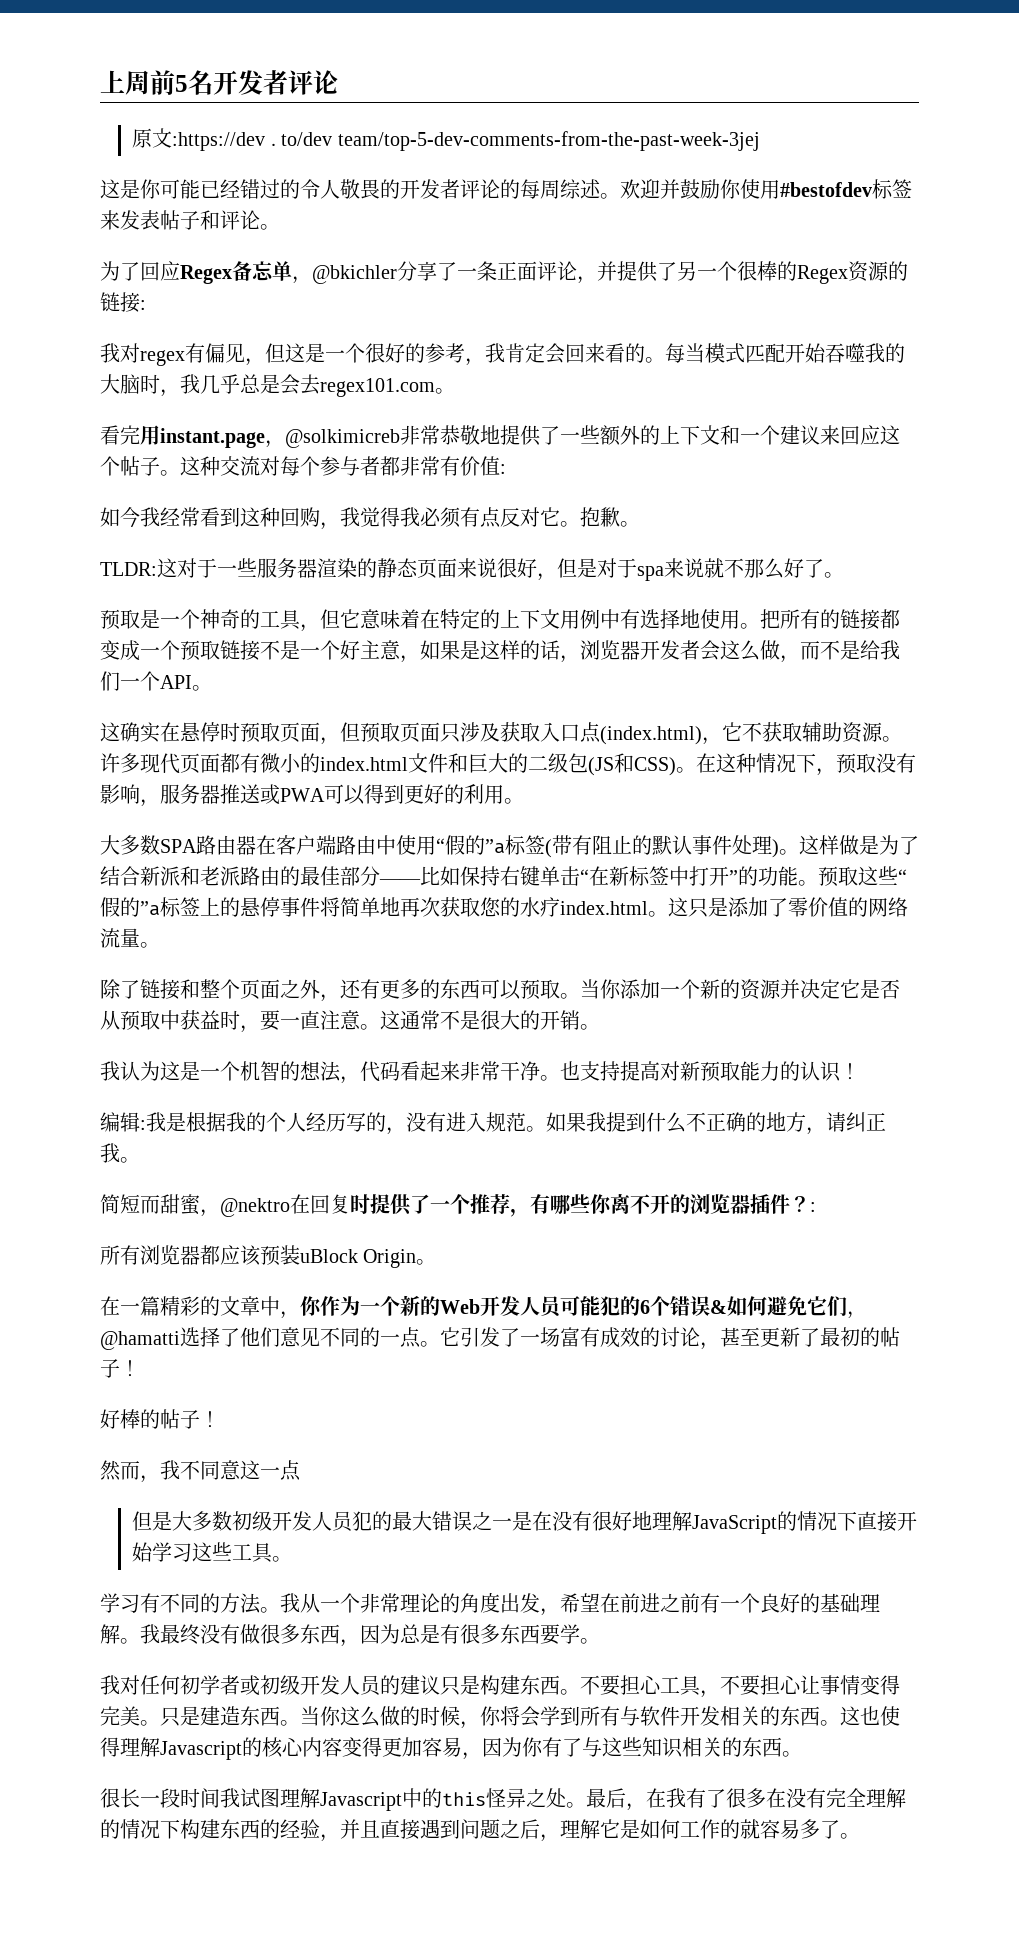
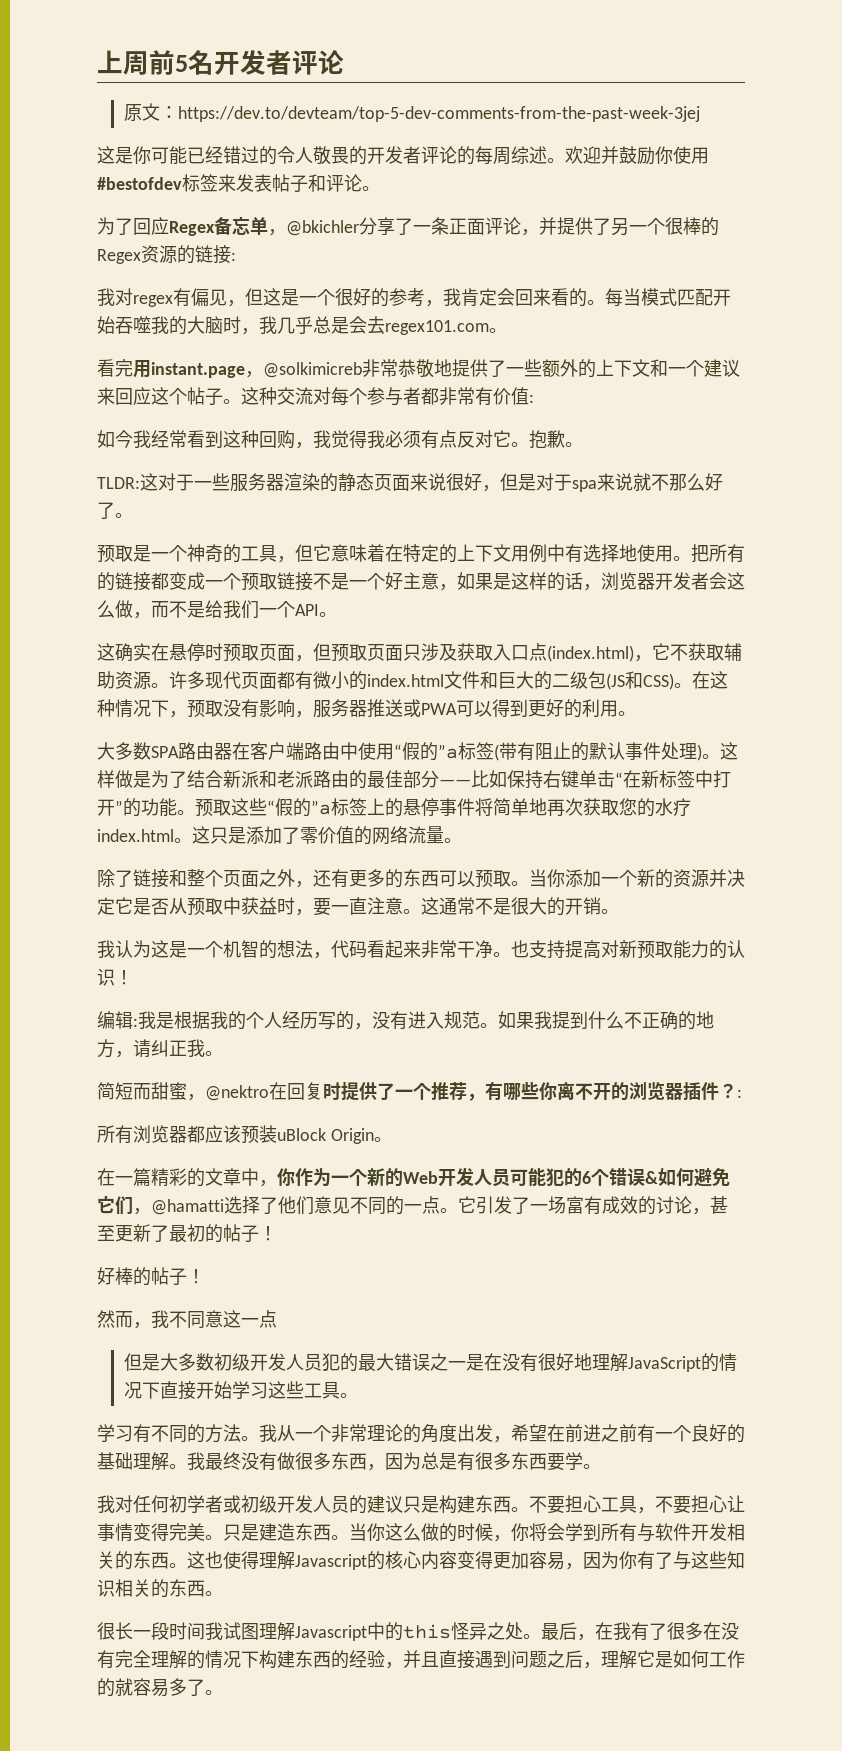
- 原文:https://dev . to/dev team/top-5-dev-comments-from-the-past-week-3jej
+ 原文：https://dev.to/devteam/top-5-dev-comments-from-the-past-week-3jej

